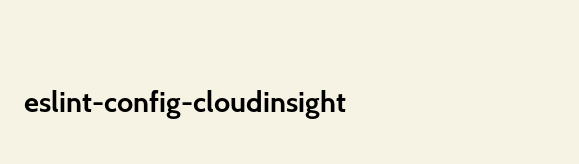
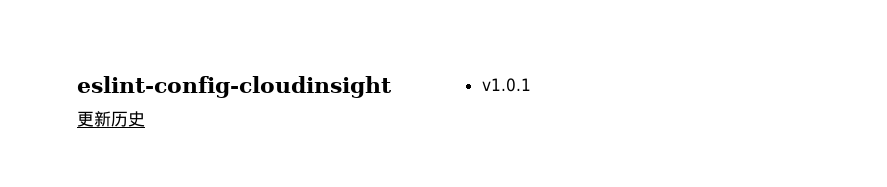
+ 更新历史
+ v1.0.1

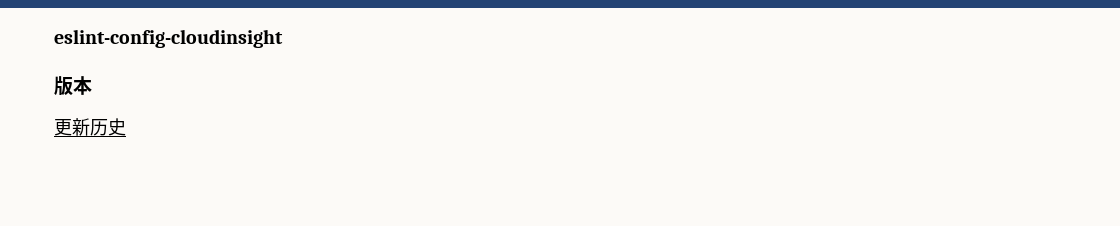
+ 版本
- v1.0.1

